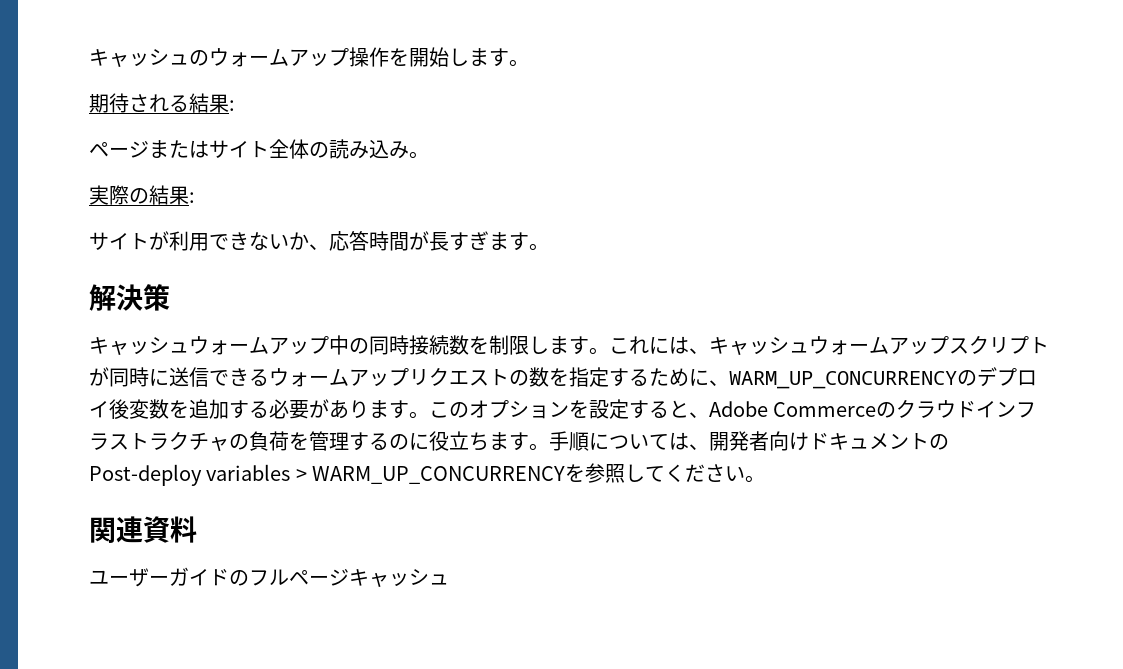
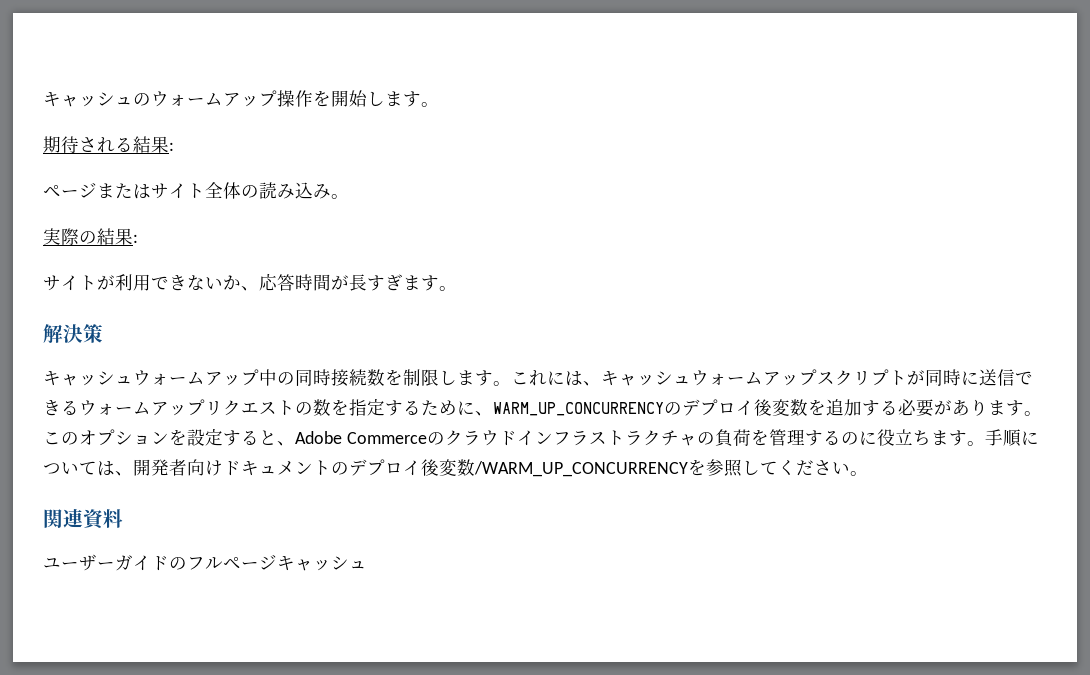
- 手順については、開発者向けドキュメントのPost-deploy variables > WARM_UP_CONCURRENCYを参照してください。
+ 手順については、開発者向けドキュメントのデプロイ後変数/WARM_UP_CONCURRENCYを参照してください。

